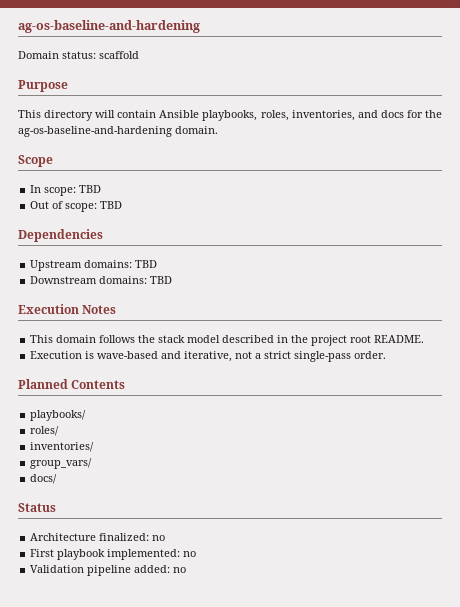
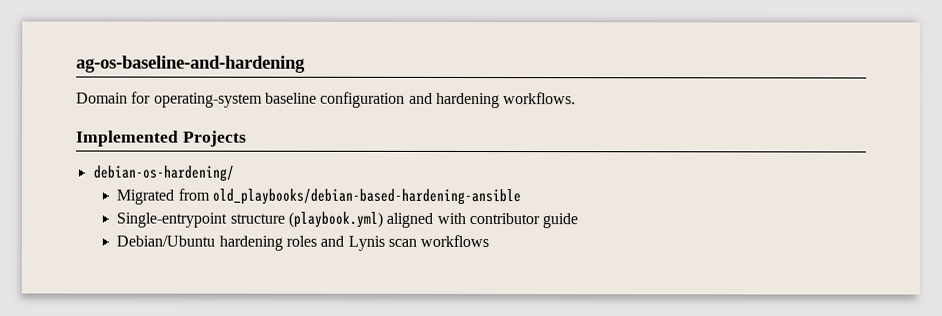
- Domain status: scaffold
- Purpose
- This directory will contain Ansible playbooks, roles, inventories, and docs for the ag-os-baseline-and-hardening domain.
- Scope
- In scope: TBD
- Out of scope: TBD
- Dependencies
- Upstream domains: TBD
- Downstream domains: TBD
- Execution Notes
- This domain follows the stack model described in the project root README.
- Execution is wave-based and iterative, not a strict single-pass order.
- Planned Contents
- playbooks/
- roles/
- inventories/
- group_vars/
- docs/
- Status
- Architecture finalized: no
- First playbook implemented: no
- Validation pipeline added: no
+ Domain for operating-system baseline configuration and hardening workflows.
+ Implemented Projects
+ debian-os-hardening/
+ Migrated from old_playbooks/debian-based-hardening-ansible
+ Single-entrypoint structure (playbook.yml) aligned with contributor guide
+ Debian/Ubuntu hardening roles and Lynis scan workflows

